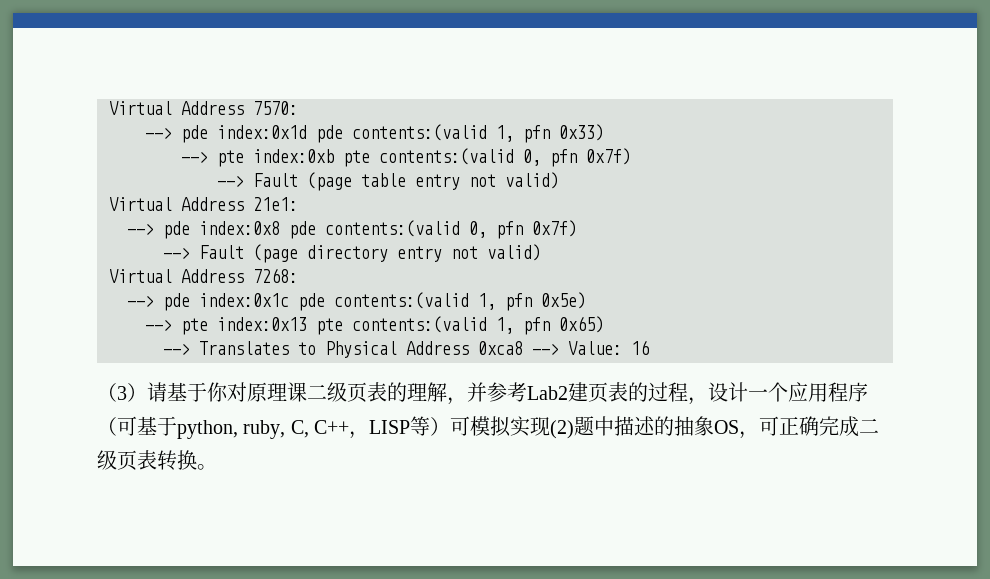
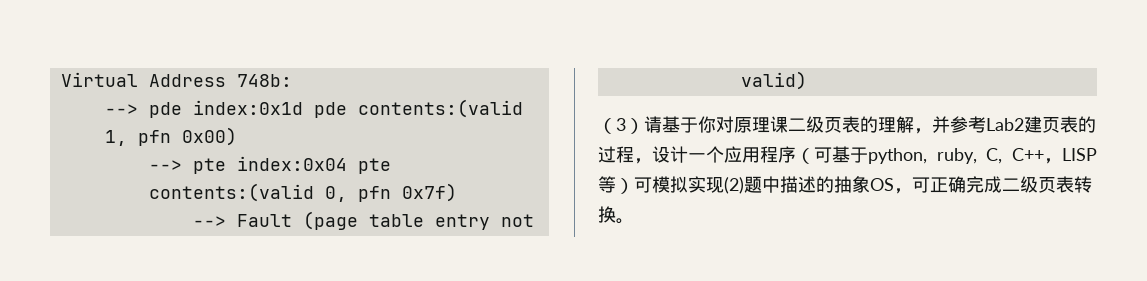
- Virtual Address 7570:
+ Virtual Address 748b:
- --> pde index:0x1d pde contents:(valid 1, pfn 0x33)
- --> pte index:0xb pte contents:(valid 0, pfn 0x7f)
+ --> pde index:0x1d pde contents:(valid 1, pfn 0x00)
+ --> pte index:0x04 pte contents:(valid 0, pfn 0x7f)
- Virtual Address 21e1:
- --> pde index:0x8 pde contents:(valid 0, pfn 0x7f)
- --> Fault (page directory entry not valid)
- Virtual Address 7268:
- --> pde index:0x1c pde contents:(valid 1, pfn 0x5e)
- --> pte index:0x13 pte contents:(valid 1, pfn 0x65)
- --> Translates to Physical Address 0xca8 --> Value: 16

